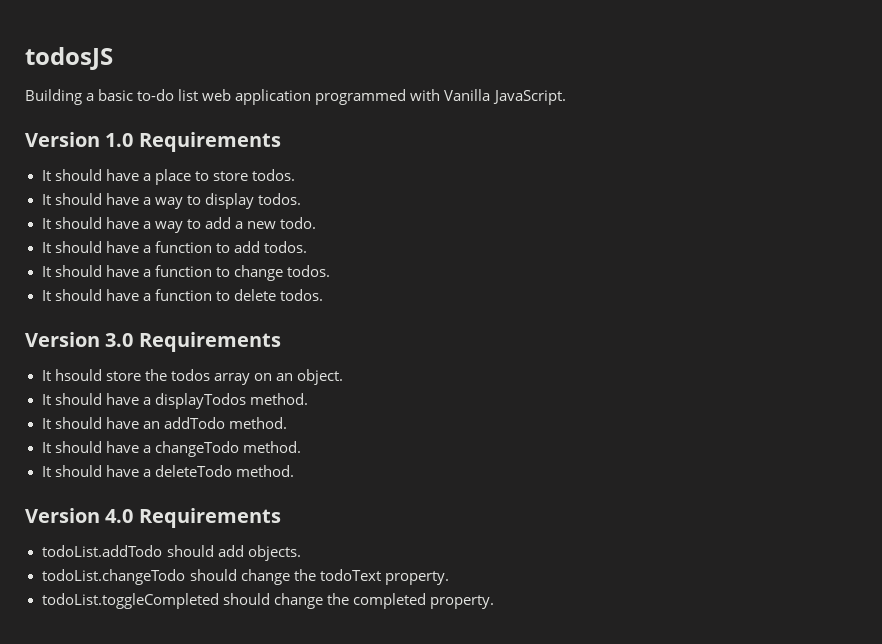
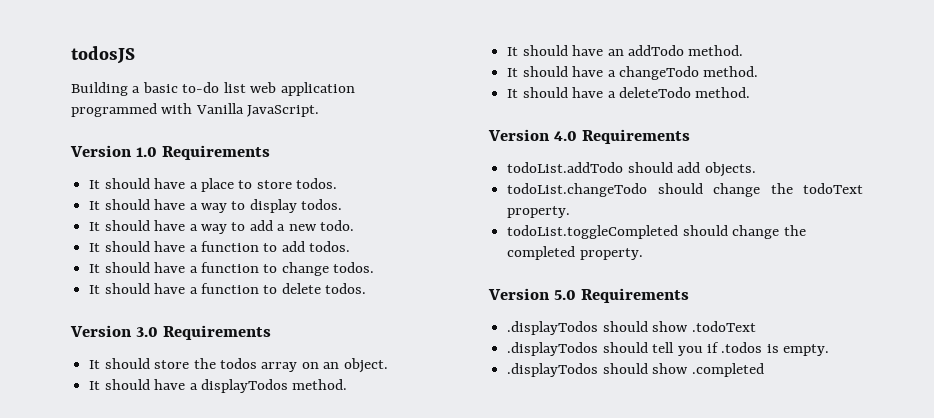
- It hsould store the todos array on an object.
+ It should store the todos array on an object.
+ Version 5.0 Requirements
+ .displayTodos should show .todoText
+ .displayTodos should tell you if .todos is empty.
+ .displayTodos should show .completed

